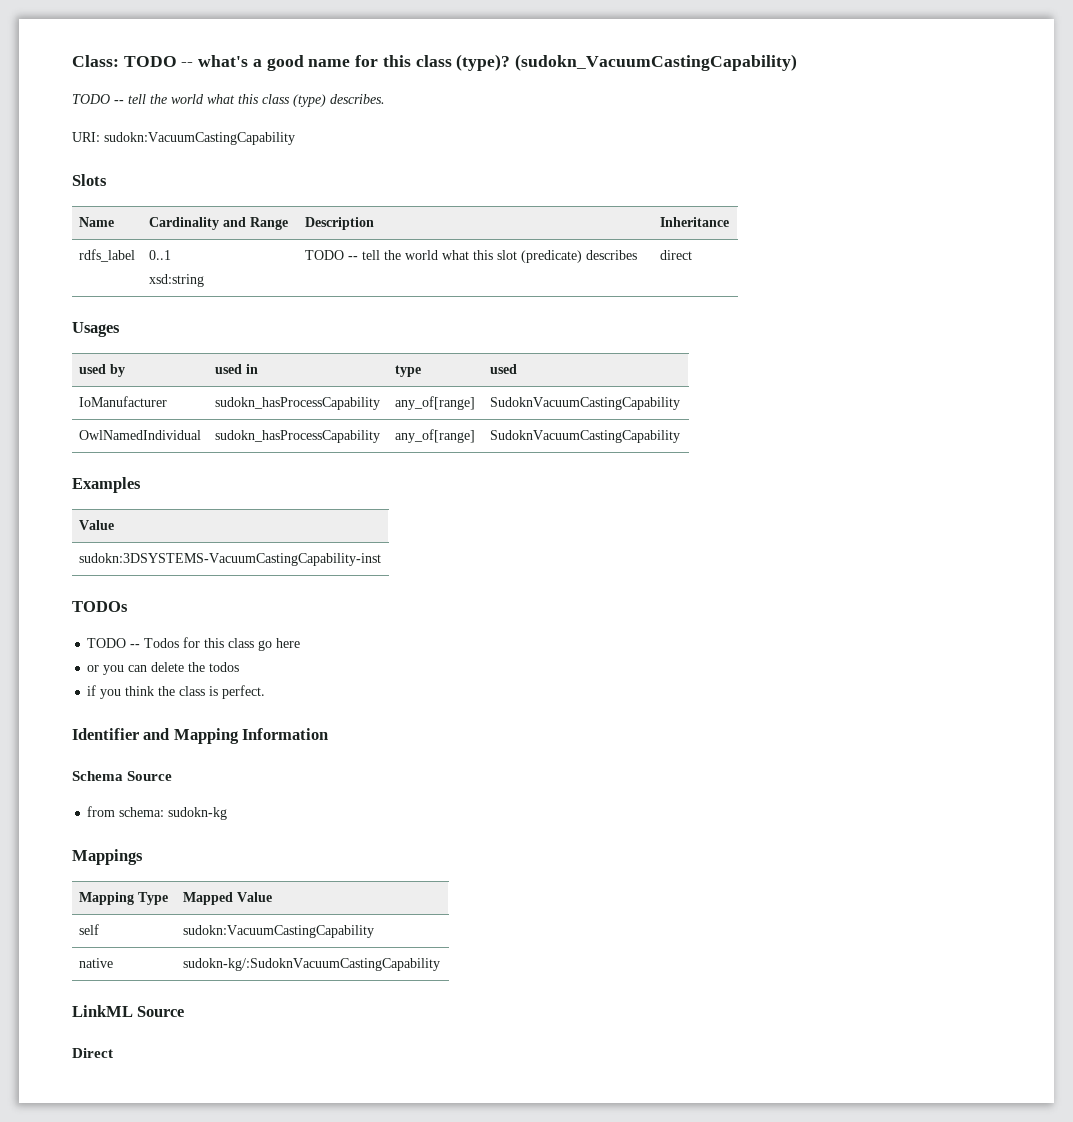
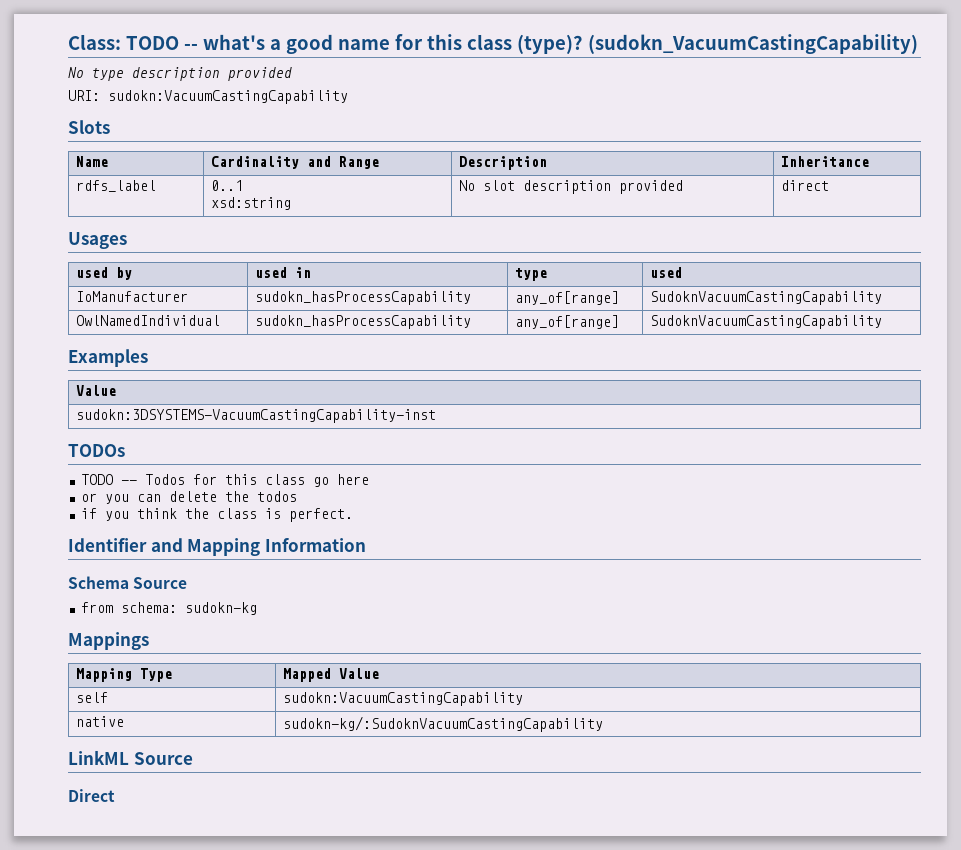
- TODO -- tell the world what this class (type) describes.
+ No type description provided
  rdfs_label | 0..1
- xsd:string | TODO -- tell the world what this slot (predicate) describes | direct
+ xsd:string | No slot description provided | direct

